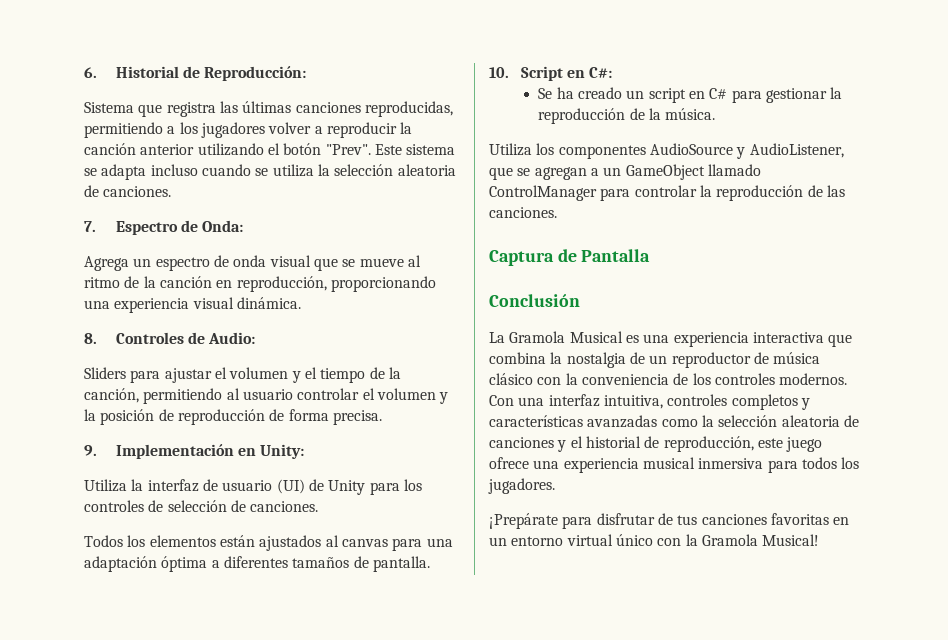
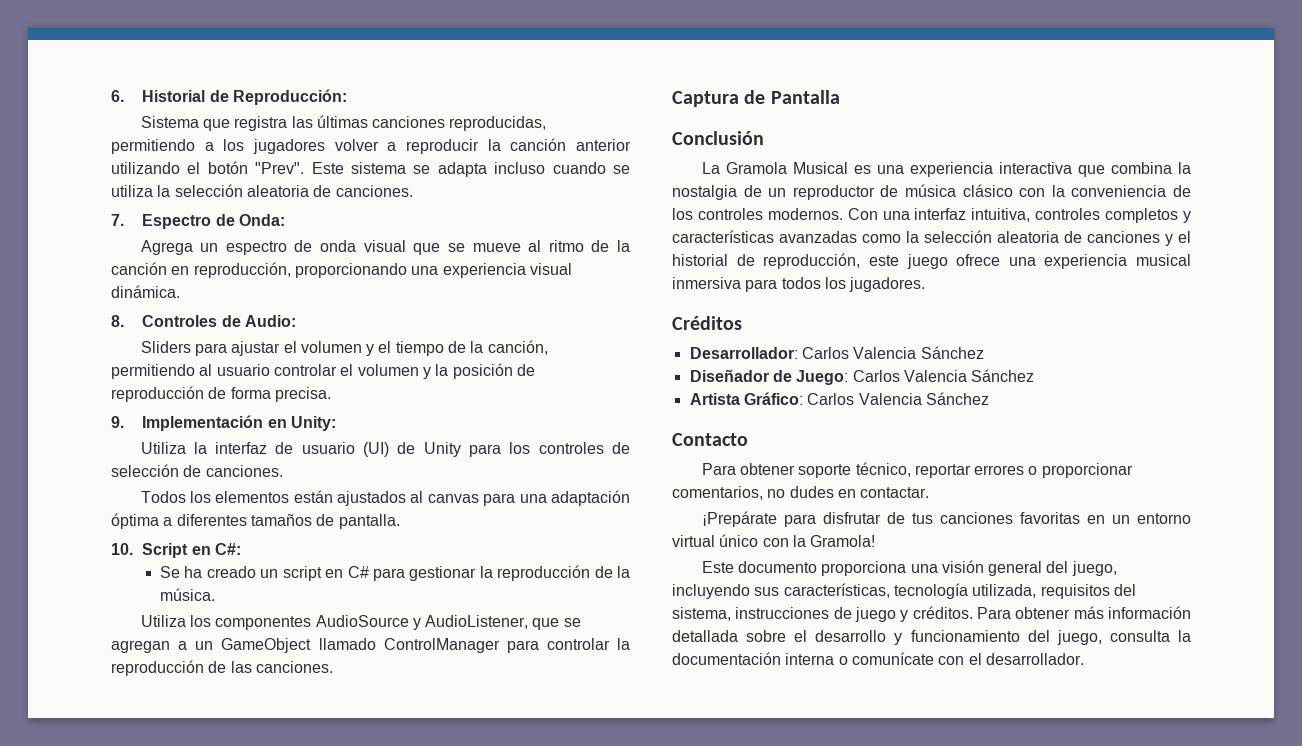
+ Créditos
+ Desarrollador: Carlos Valencia Sánchez
+ Diseñador de Juego: Carlos Valencia Sánchez
+ Artista Gráfico: Carlos Valencia Sánchez
+ Contacto
+ Para obtener soporte técnico, reportar errores o proporcionar comentarios, no dudes en contactar.
- ¡Prepárate para disfrutar de tus canciones favoritas en un entorno virtual único con la Gramola Musical!
+ ¡Prepárate para disfrutar de tus canciones favoritas en un entorno virtual único con la Gramola!
+ Este documento proporciona una visión general del juego, incluyendo sus características, tecnología utilizada, requisitos del sistema, instrucciones de juego y créditos. Para obtener más información detallada sobre el desarrollo y funcionamiento del juego, consulta la documentación interna o comunícate con el desarrollador.

